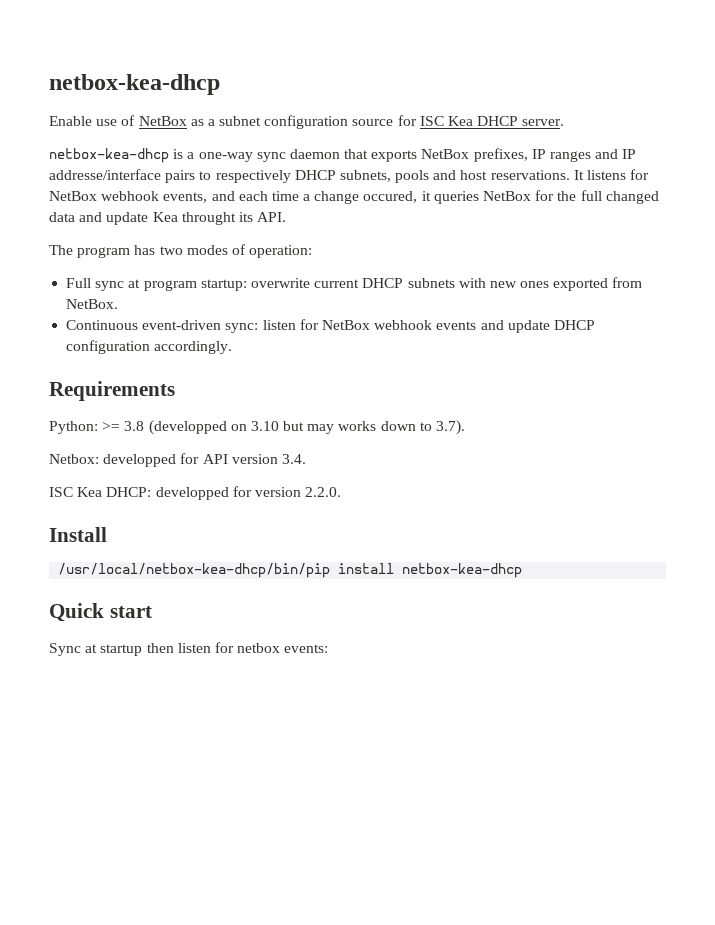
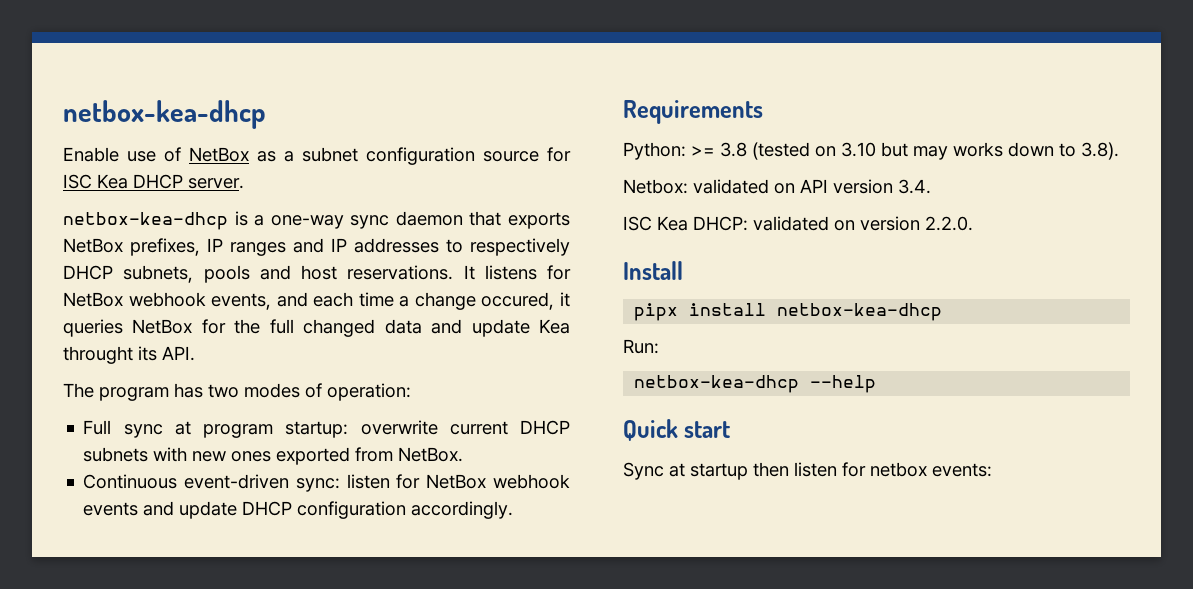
- netbox-kea-dhcp is a one-way sync daemon that exports NetBox prefixes, IP ranges and IP addresse/interface pairs to respectively DHCP subnets, pools and host reservations.
+ netbox-kea-dhcp is a one-way sync daemon that exports NetBox prefixes, IP ranges and IP addresses to respectively DHCP subnets, pools and host reservations.
- Python: >= 3.8 (developped on 3.10 but may works down to 3.7).
+ Python: >= 3.8 (tested on 3.10 but may works down to 3.8).
- Netbox: developped for API version 3.4.
+ Netbox: validated on API version 3.4.
- ISC Kea DHCP: developped for version 2.2.0.
+ ISC Kea DHCP: validated on version 2.2.0.
- /usr/local/netbox-kea-dhcp/bin/pip install netbox-kea-dhcp
+ pipx install netbox-kea-dhcp
+ Run:
+ netbox-kea-dhcp --help

